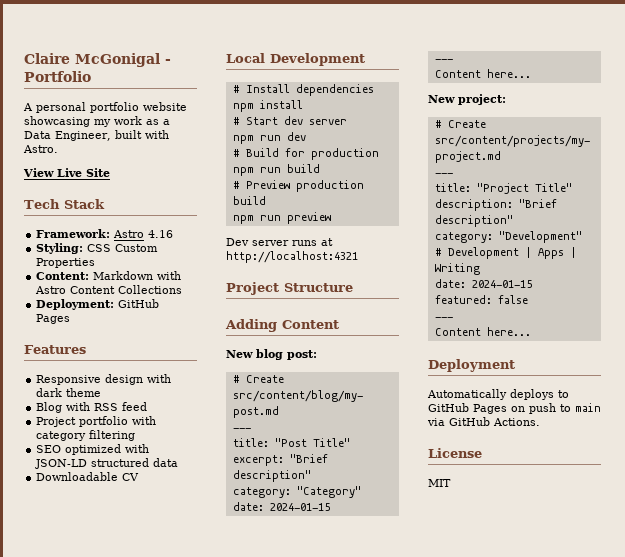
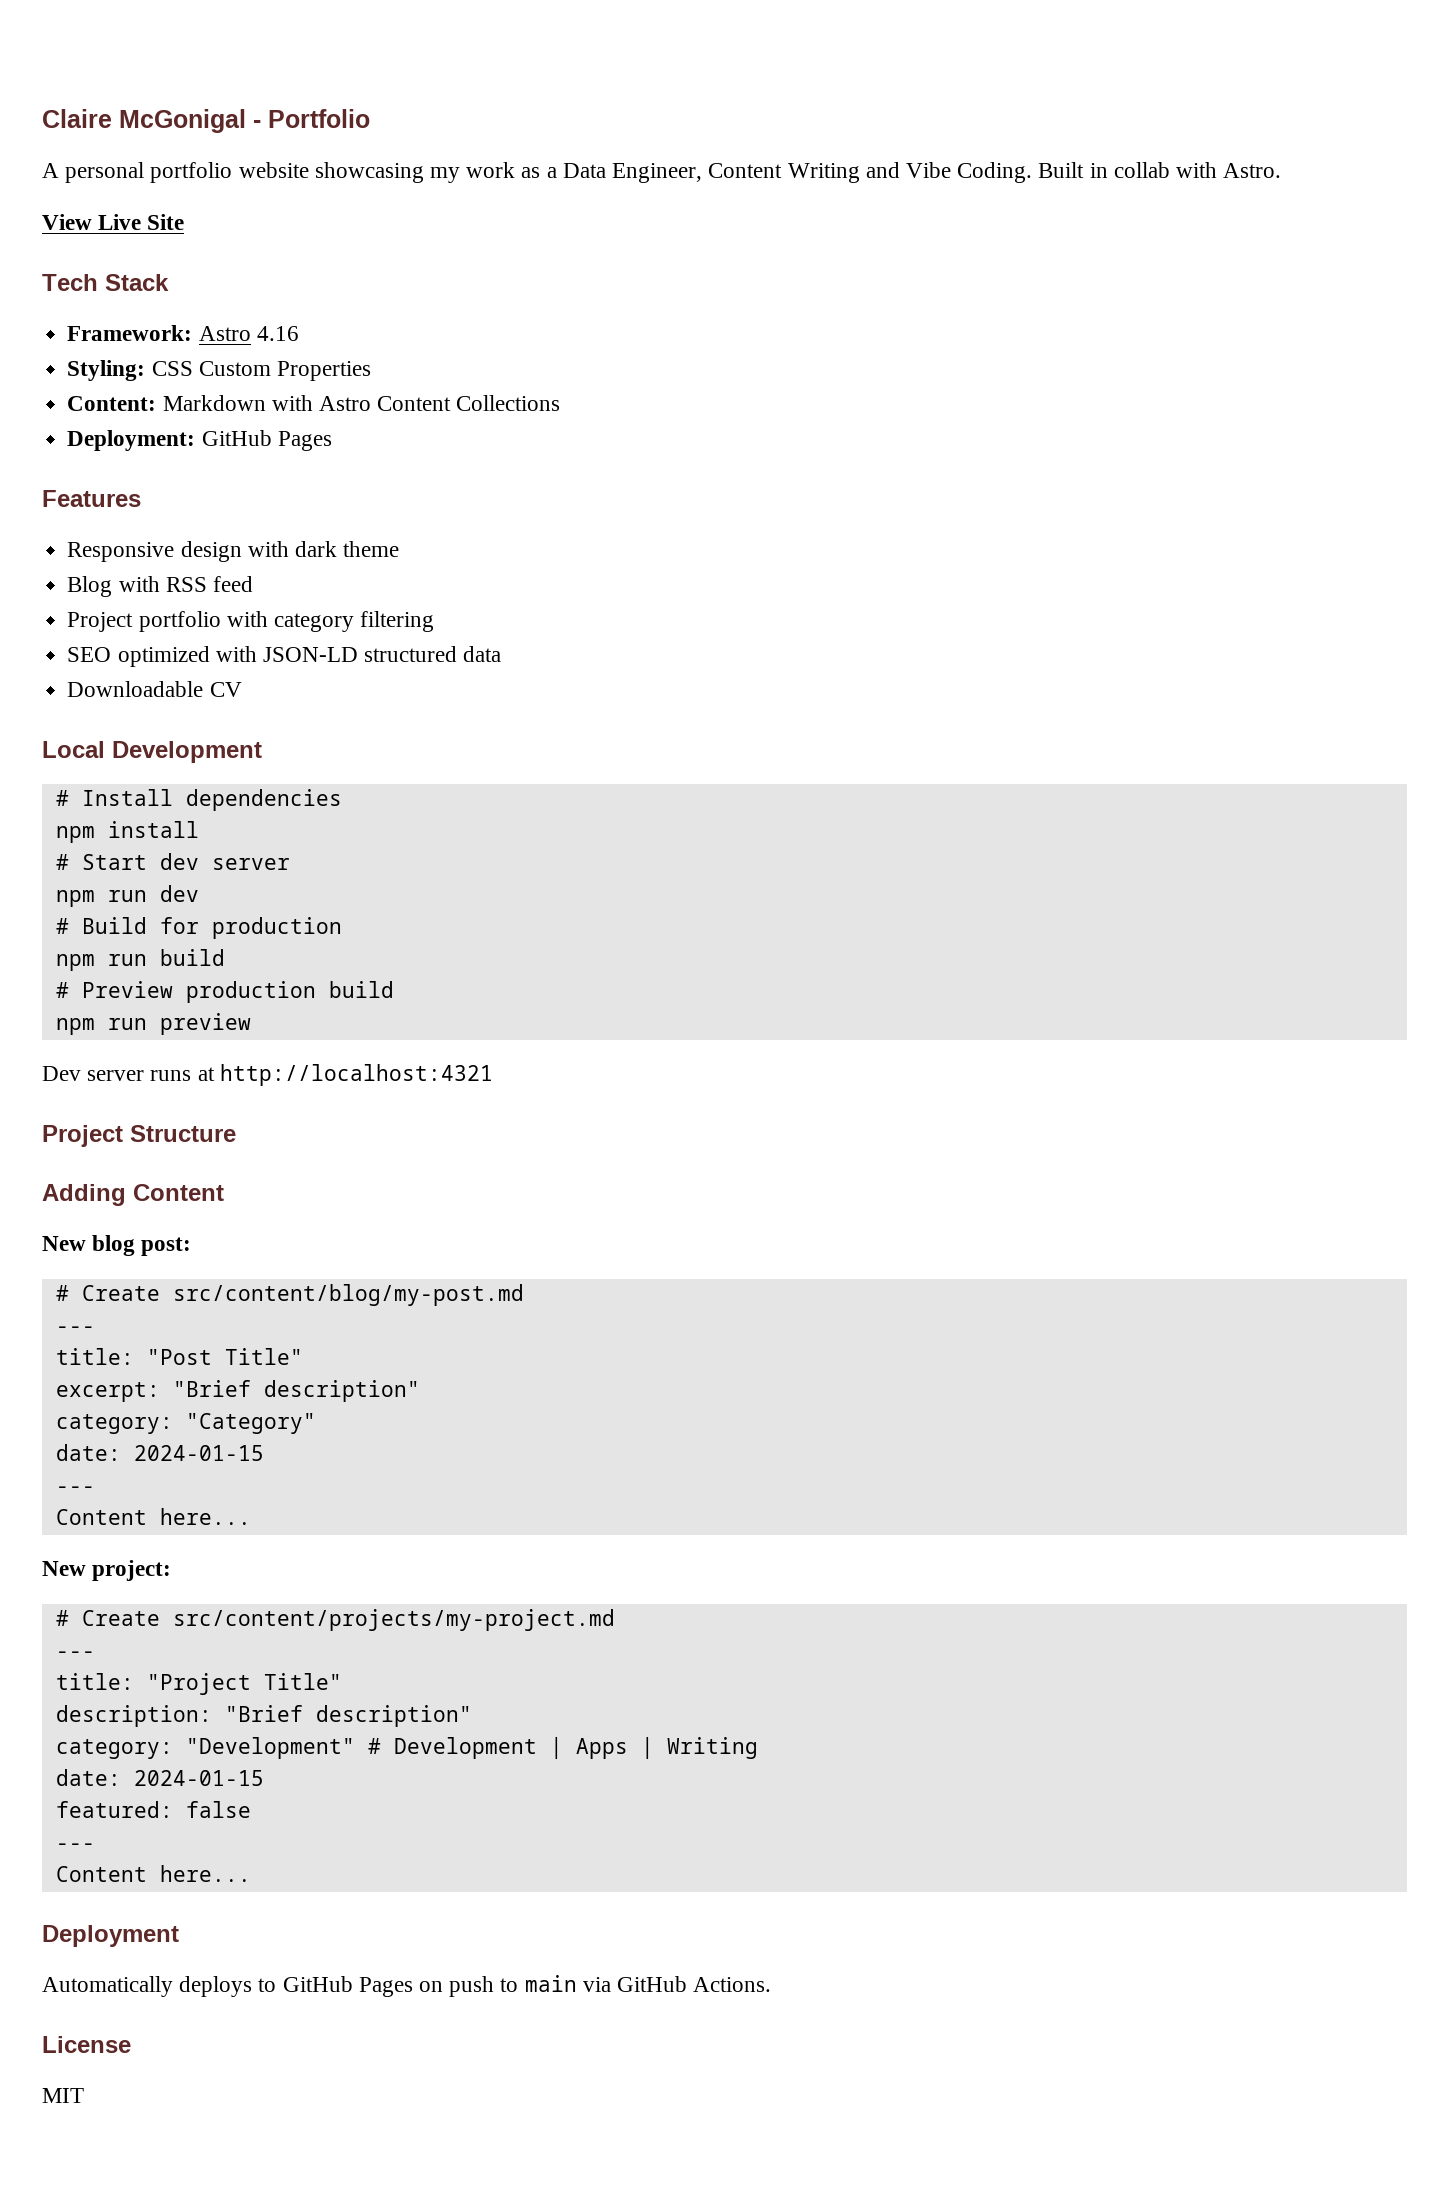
- A personal portfolio website showcasing my work as a Data Engineer, built with Astro.
+ A personal portfolio website showcasing my work as a Data Engineer, Content Writing and Vibe Coding. Built in collab with Astro.

